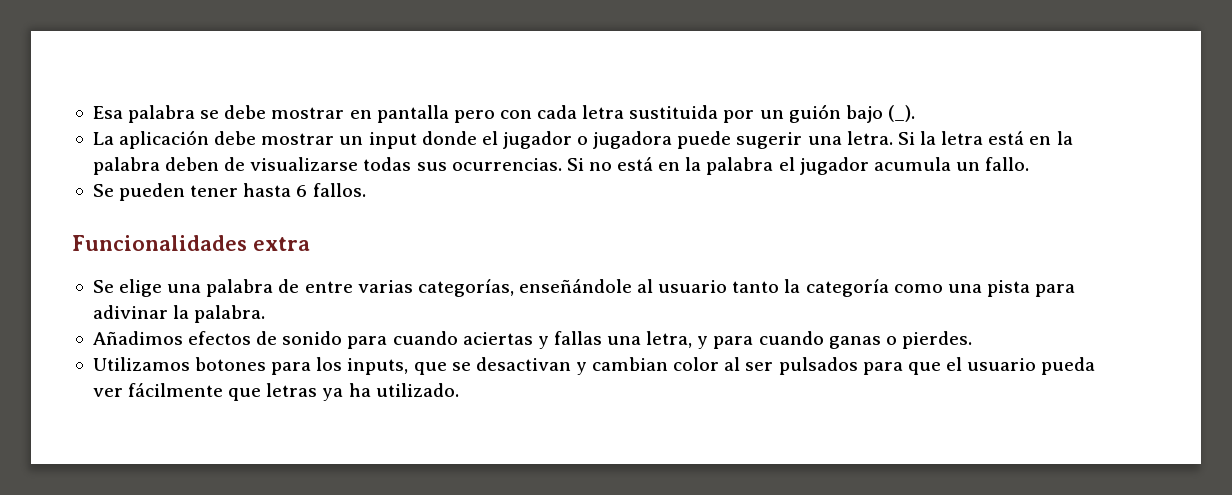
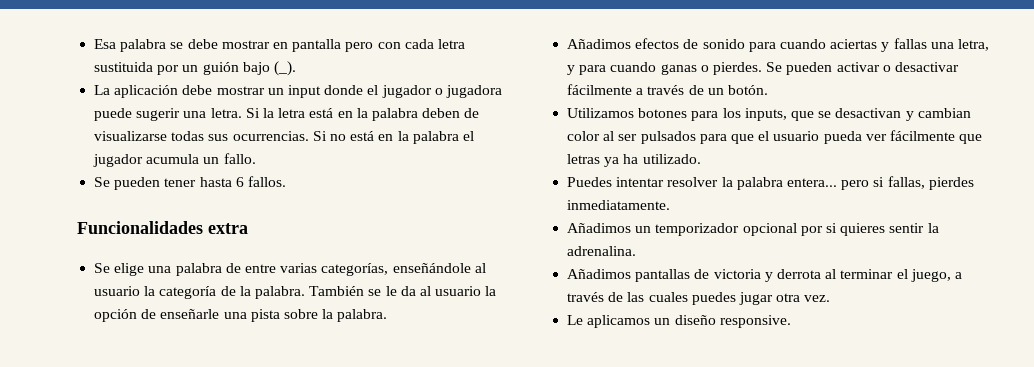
- Se elige una palabra de entre varias categorías, enseñándole al usuario tanto la categoría como una pista para adivinar la palabra.
+ Se elige una palabra de entre varias categorías, enseñándole al usuario la categoría de la palabra. También se le da al usuario la opción de enseñarle una pista sobre la palabra.
+ Se pueden activar o desactivar fácilmente a través de un botón.
+ Puedes intentar resolver la palabra entera... pero si fallas, pierdes inmediatamente.
+ Añadimos un temporizador opcional por si quieres sentir la adrenalina.
+ Añadimos pantallas de victoria y derrota al terminar el juego, a través de las cuales puedes jugar otra vez.
+ Le aplicamos un diseño responsive.

